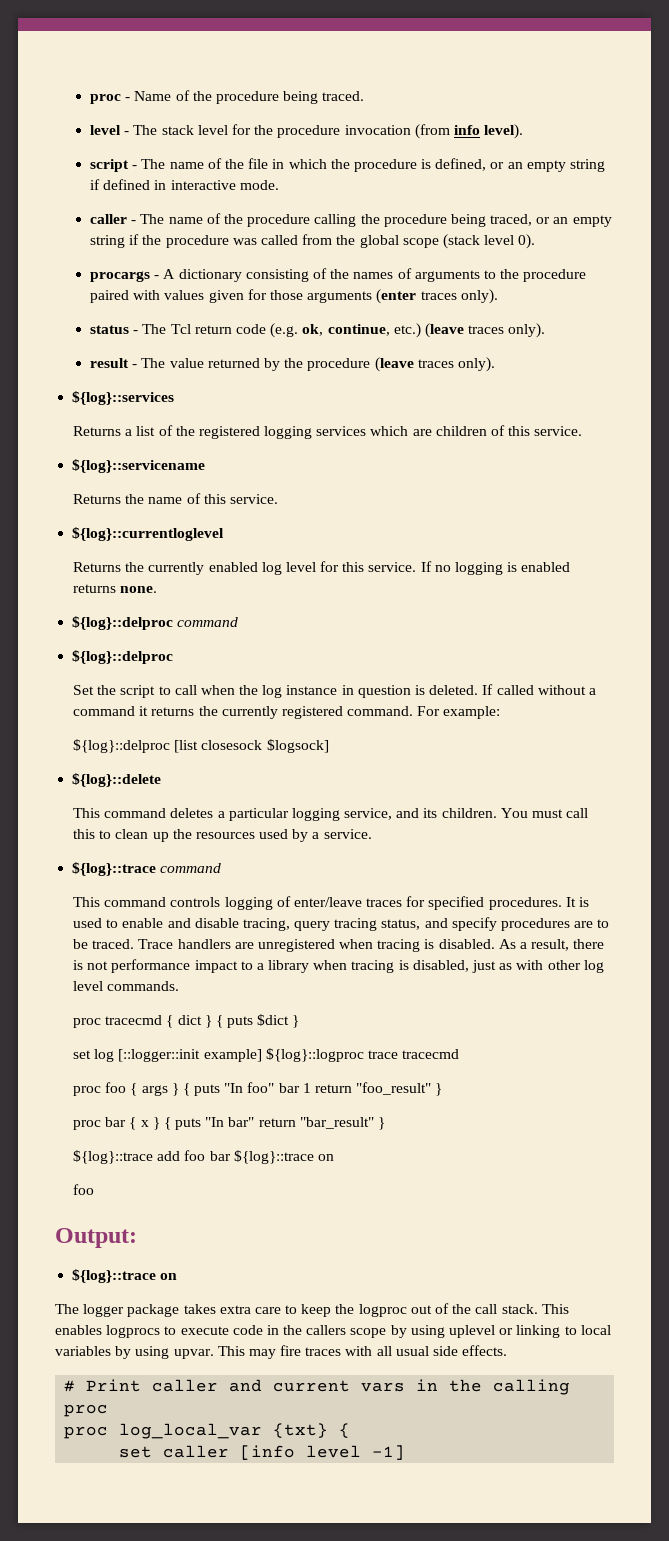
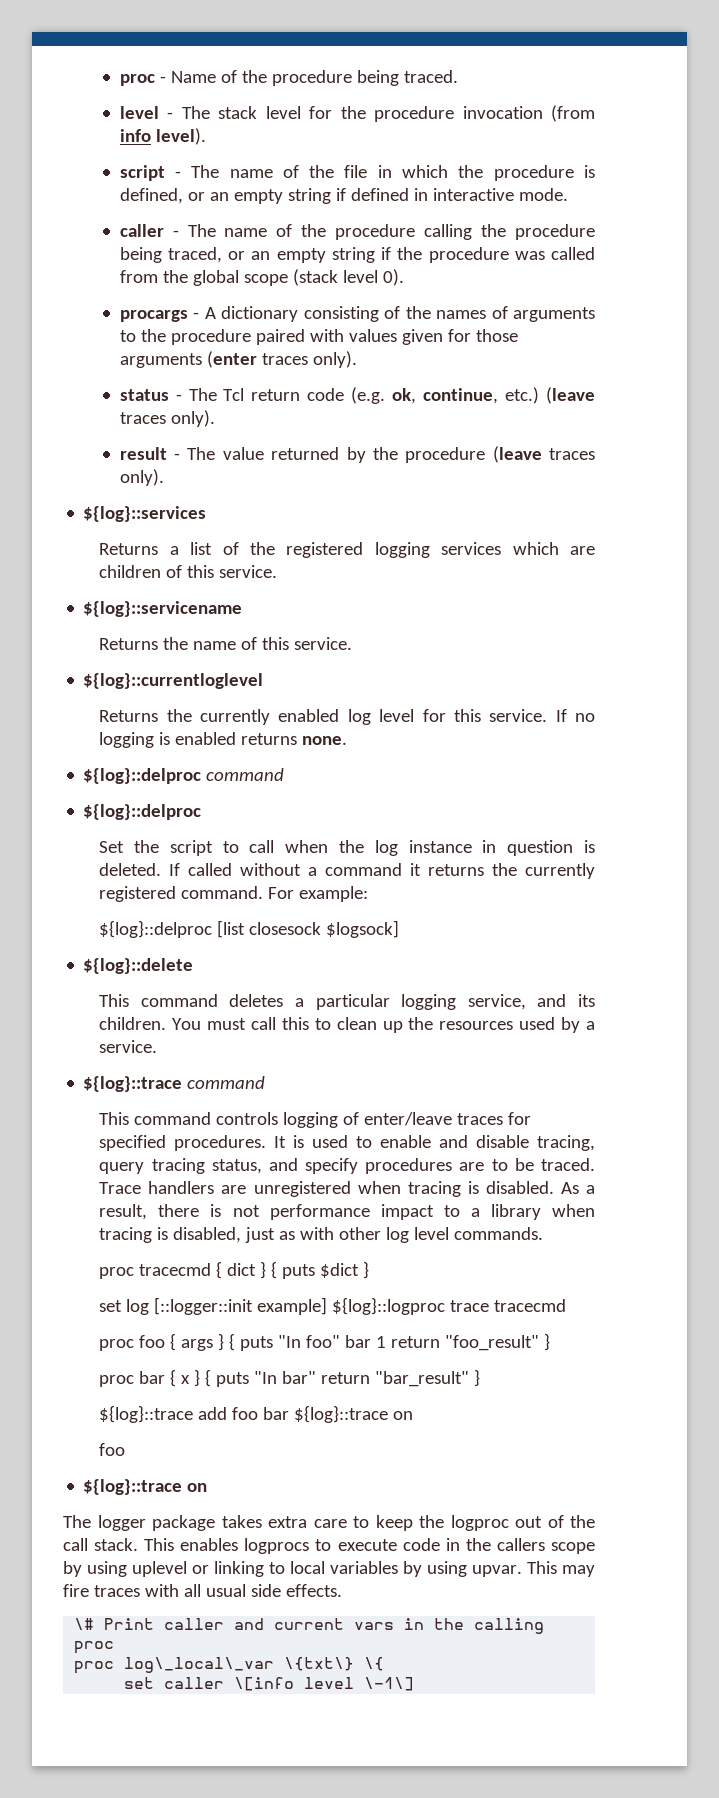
- Output:
- # Print caller and current vars in the calling proc
+ \# Print caller and current vars in the calling proc
- proc log_local_var {txt} {
+ proc log\_local\_var \{txt\} \{
- set caller [info level -1]
+ set caller \[info level \-1\]

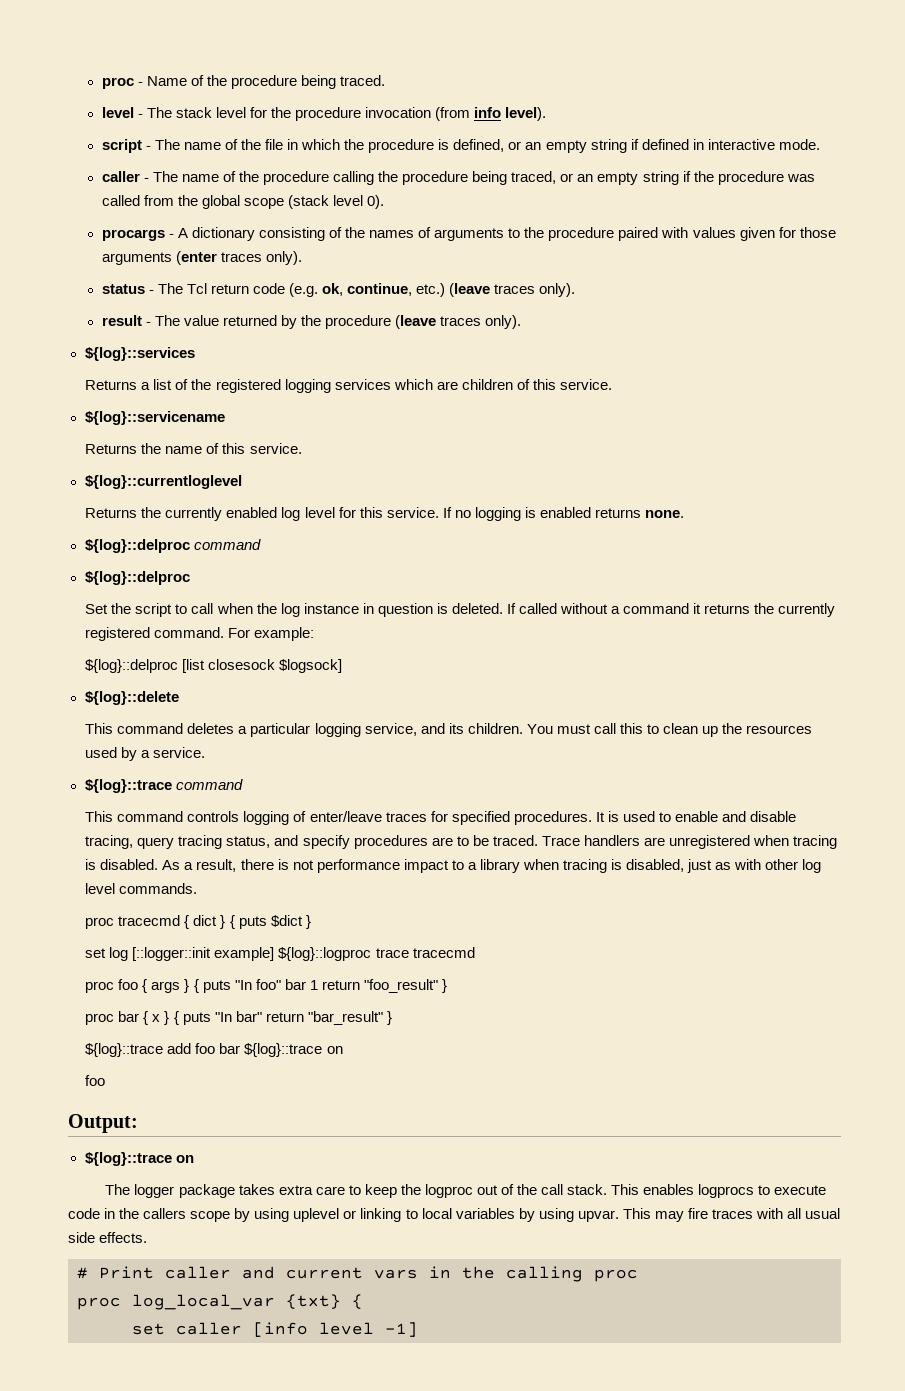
+ Output:
- \# Print caller and current vars in the calling proc
+ # Print caller and current vars in the calling proc
- proc log\_local\_var \{txt\} \{
+ proc log_local_var {txt} {
- set caller \[info level \-1\]
+ set caller [info level -1]

